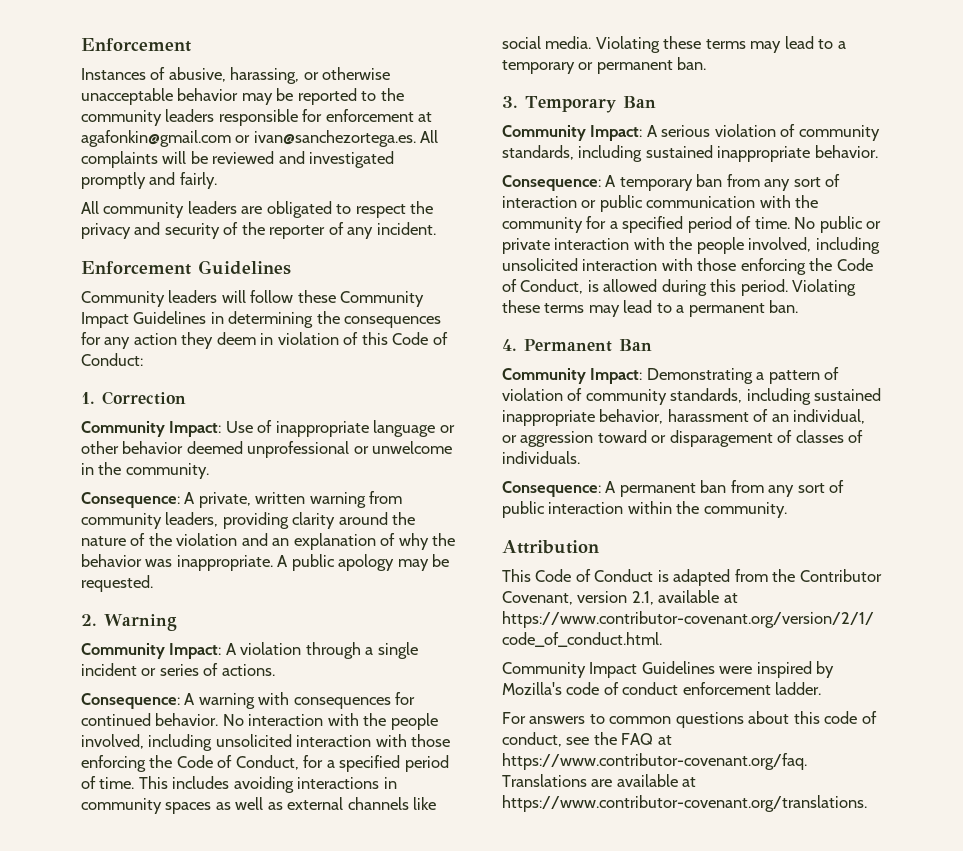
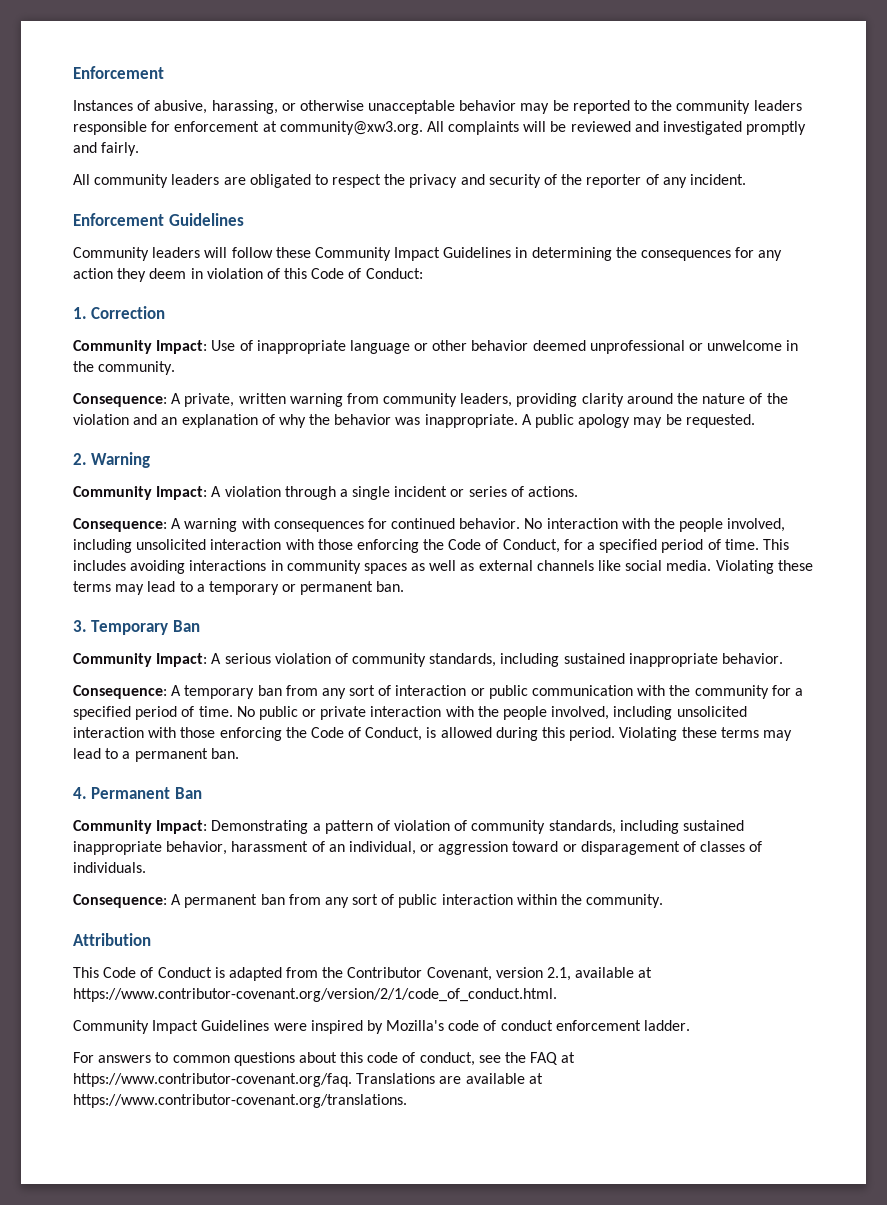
- Instances of abusive, harassing, or otherwise unacceptable behavior may be reported to the community leaders responsible for enforcement at agafonkin@gmail.com or ivan@sanchezortega.es. All complaints will be reviewed and investigated promptly and fairly.
+ Instances of abusive, harassing, or otherwise unacceptable behavior may be reported to the community leaders responsible for enforcement at community@xw3.org. All complaints will be reviewed and investigated promptly and fairly.

